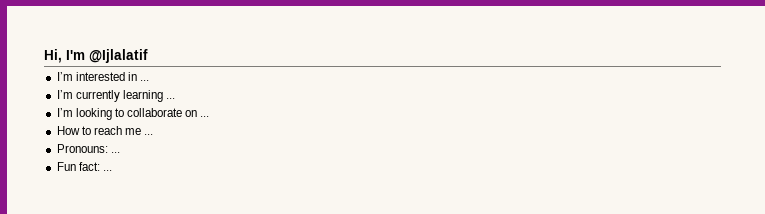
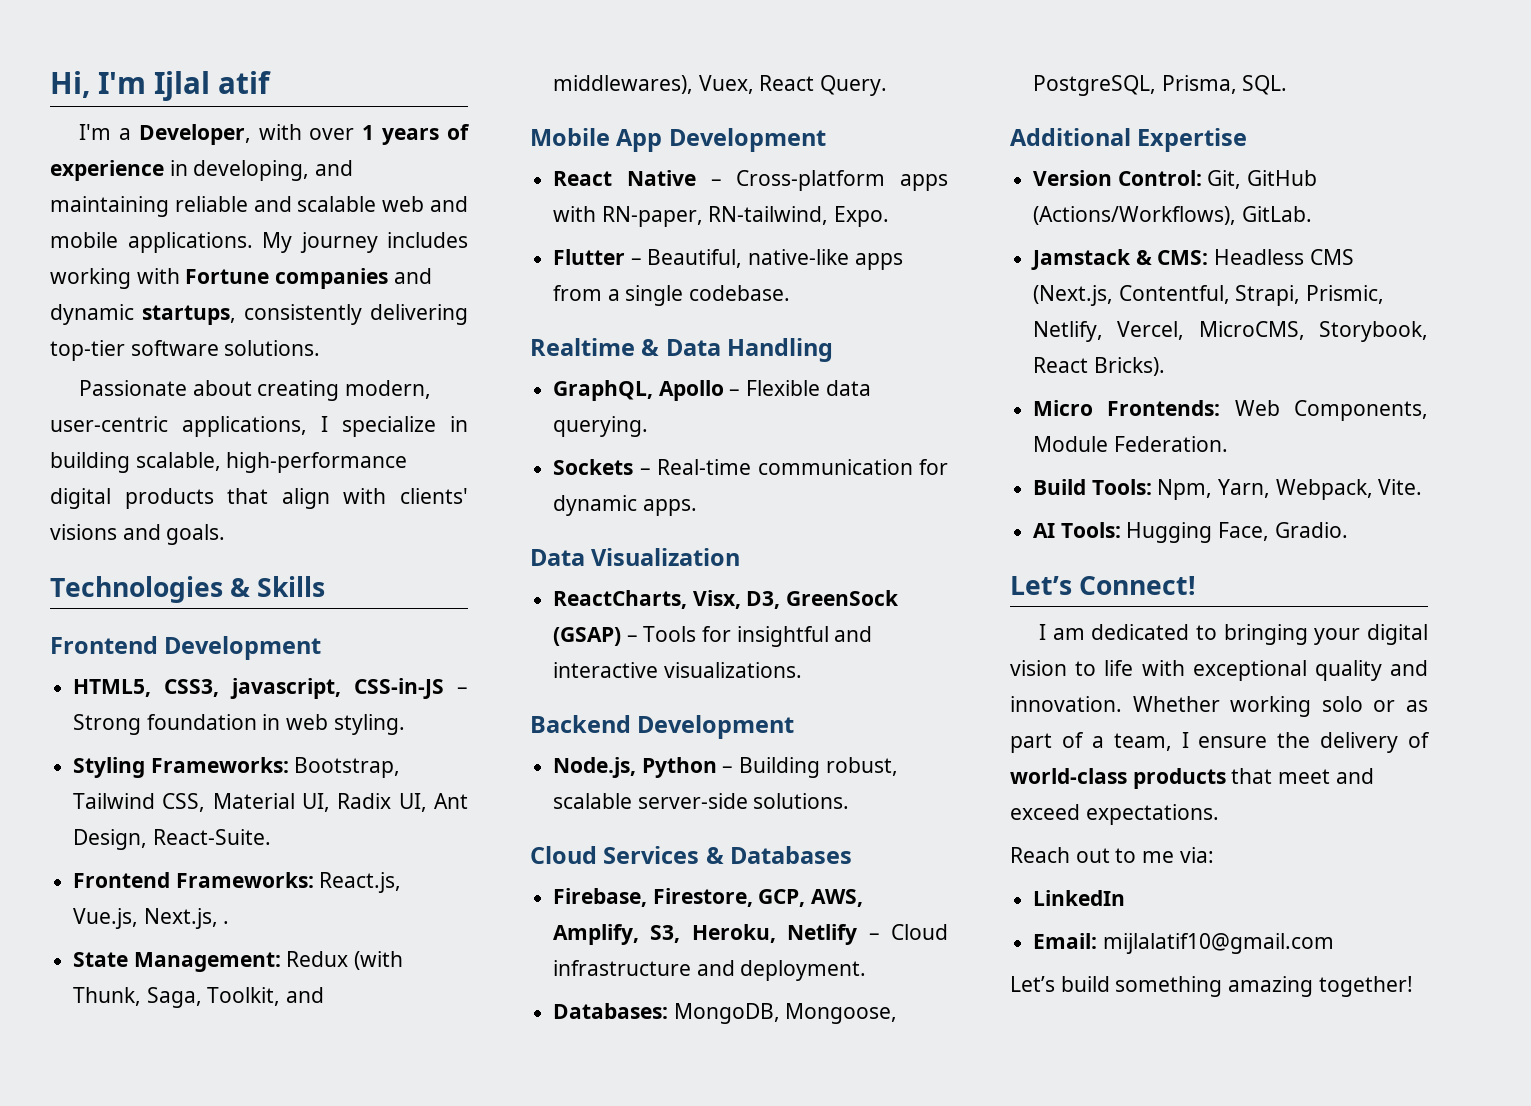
- Hi, I'm @Ijlalatif
- I’m interested in ...
- I’m currently learning ...
- I’m looking to collaborate on ...
- How to reach me ...
- Pronouns: ...
- Fun fact: ...
+ Hi, I'm Ijlal atif
+ I'm a Developer, with over 1 years of experience in developing, and maintaining reliable and scalable web and mobile applications. My journey includes working with Fortune companies and dynamic startups, consistently delivering top-tier software solutions.
+ Passionate about creating modern, user-centric applications, I specialize in building scalable, high-performance digital products that align with clients' visions and goals.
+ Technologies & Skills
+ Frontend Development
+ HTML5, CSS3, javascript, CSS-in-JS – Strong foundation in web styling.
+ Styling Frameworks: Bootstrap, Tailwind CSS, Material UI, Radix UI, Ant Design, React-Suite.
+ Frontend Frameworks: React.js, Vue.js, Next.js, .
+ State Management: Redux (with Thunk, Saga, Toolkit, and middlewares), Vuex, React Query.
+ Mobile App Development
+ React Native – Cross-platform apps with RN-paper, RN-tailwind, Expo.
+ Flutter – Beautiful, native-like apps from a single codebase.
+ Realtime & Data Handling
+ GraphQL, Apollo – Flexible data querying.
+ Sockets – Real-time communication for dynamic apps.
+ Data Visualization
+ ReactCharts, Visx, D3, GreenSock (GSAP) – Tools for insightful and interactive visualizations.
+ Backend Development
+ Node.js, Python – Building robust, scalable server-side solutions.
+ Cloud Services & Databases
+ Firebase, Firestore, GCP, AWS, Amplify, S3, Heroku, Netlify – Cloud infrastructure and deployment.
+ Databases: MongoDB, Mongoose, PostgreSQL, Prisma, SQL.
+ Additional Expertise
+ Version Control: Git, GitHub (Actions/Workflows), GitLab.
+ Jamstack & CMS: Headless CMS (Next.js, Contentful, Strapi, Prismic, Netlify, Vercel, MicroCMS, Storybook, React Bricks).
+ Micro Frontends: Web Components, Module Federation.
+ Build Tools: Npm, Yarn, Webpack, Vite.
+ AI Tools: Hugging Face, Gradio.
+ Let’s Connect!
+ I am dedicated to bringing your digital vision to life with exceptional quality and innovation. Whether working solo or as part of a team, I ensure the delivery of world-class products that meet and exceed expectations.
+ Reach out to me via:
+ LinkedIn
+ Email: mijlalatif10@gmail.com
+ Let’s build something amazing together!

